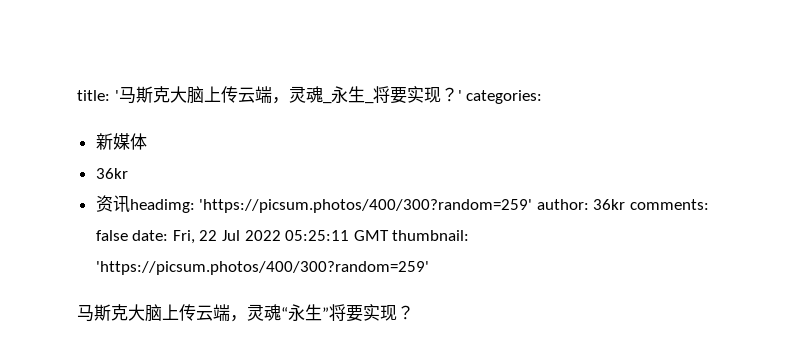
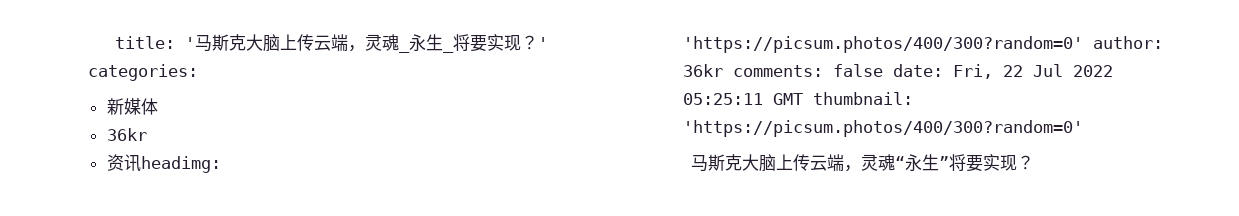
- 资讯headimg: 'https://picsum.photos/400/300?random=259' author: 36kr comments: false date: Fri, 22 Jul 2022 05:25:11 GMT thumbnail: 'https://picsum.photos/400/300?random=259'
+ 资讯headimg: 'https://picsum.photos/400/300?random=0' author: 36kr comments: false date: Fri, 22 Jul 2022 05:25:11 GMT thumbnail: 'https://picsum.photos/400/300?random=0'

